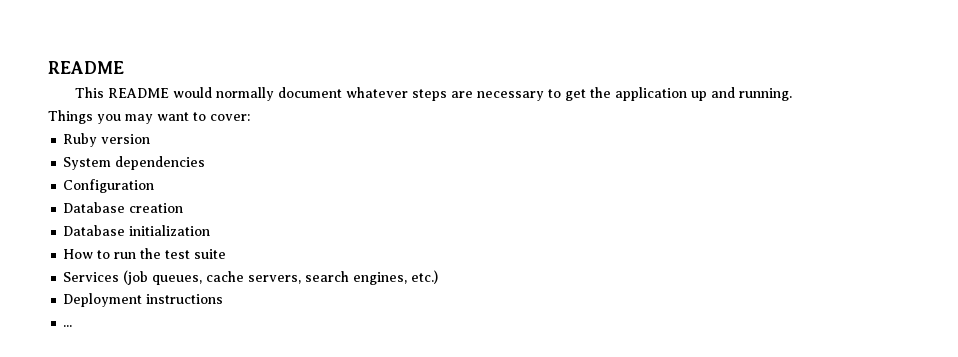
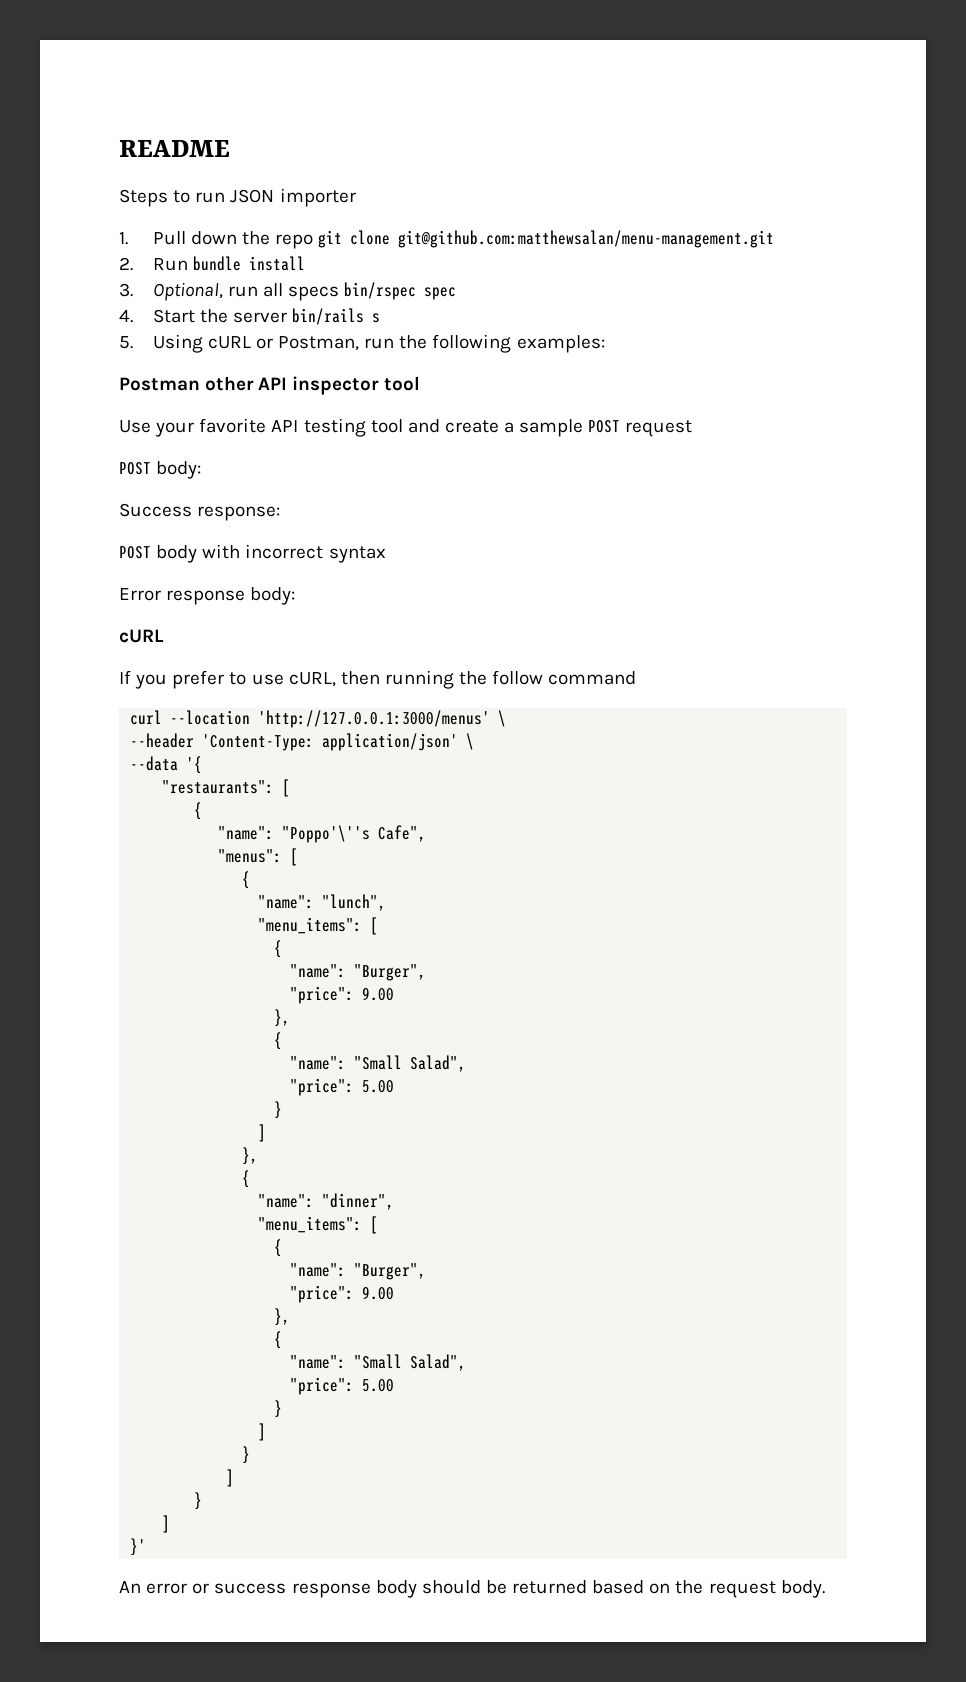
- This README would normally document whatever steps are necessary to get the application up and running.
- Things you may want to cover:
- Ruby version
- System dependencies
- Configuration
- Database creation
- Database initialization
- How to run the test suite
- Services (job queues, cache servers, search engines, etc.)
- Deployment instructions
- ...
+ Steps to run JSON importer
+ 1. Pull down the repo git clone git@github.com:matthewsalan/menu-management.git
+ 2. Run bundle install
+ 3. Optional, run all specs bin/rspec spec
+ 4. Start the server bin/rails s
+ 5. Using cURL or Postman, run the following examples:
+ Postman other API inspector tool
+ Use your favorite API testing tool and create a sample POST request
+ POST body:
+ Success response:
+ POST body with incorrect syntax
+ Error response body:
+ cURL
+ If you prefer to use cURL, then running the follow command
+ curl --location 'http://127.0.0.1:3000/menus' \
+ --header 'Content-Type: application/json' \
+ --data '{
+ "restaurants": [
+ {
+ "name": "Poppo'\''s Cafe",
+ "menus": [
+ {
+ "name": "lunch",
+ "menu_items": [
+ {
+ "name": "Burger",
+ "price": 9.00
+ },
+ {
+ "name": "Small Salad",
+ "price": 5.00
+ }
+ ]
+ },
+ {
+ "name": "dinner",
+ "menu_items": [
+ {
+ "name": "Burger",
+ "price": 9.00
+ },
+ {
+ "name": "Small Salad",
+ "price": 5.00
+ }
+ ]
+ }
+ ]
+ }
+ ]
+ }'
+ An error or success response body should be returned based on the request body.

